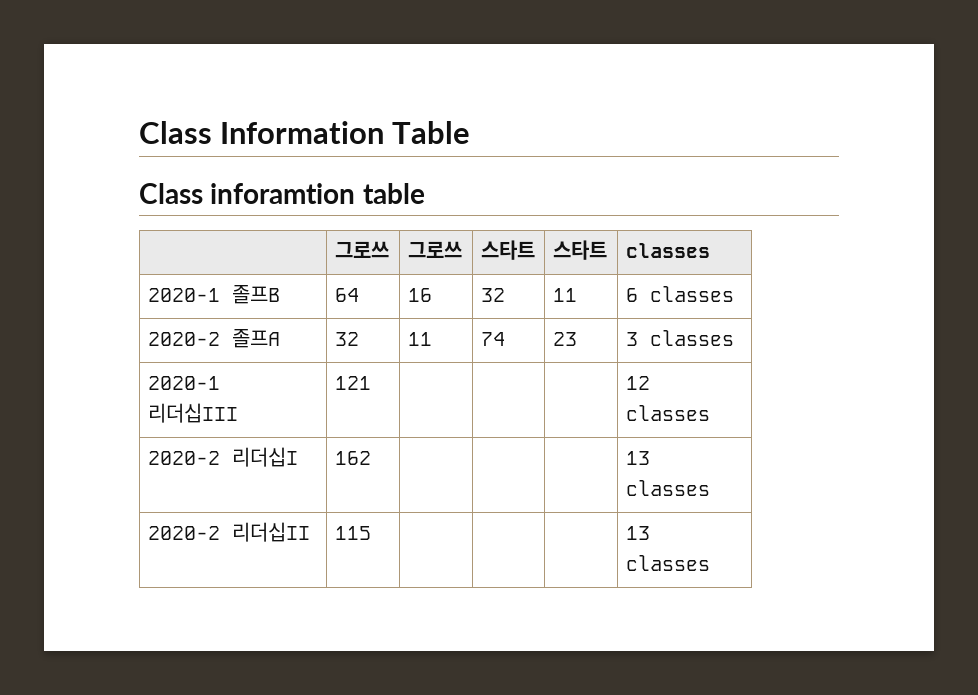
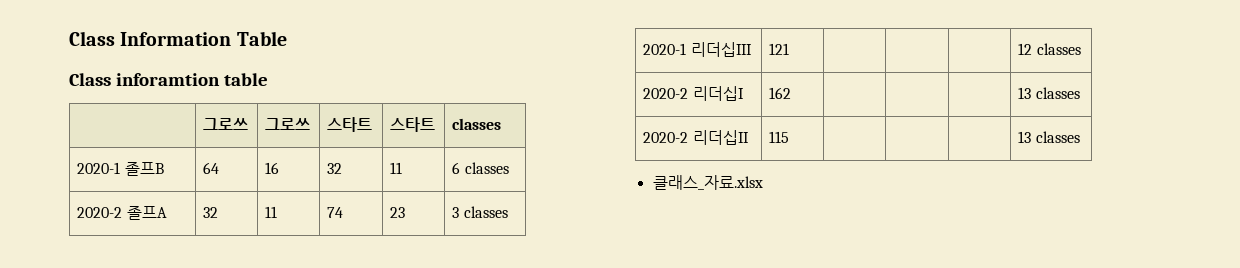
+ 클래스_자료.xlsx

